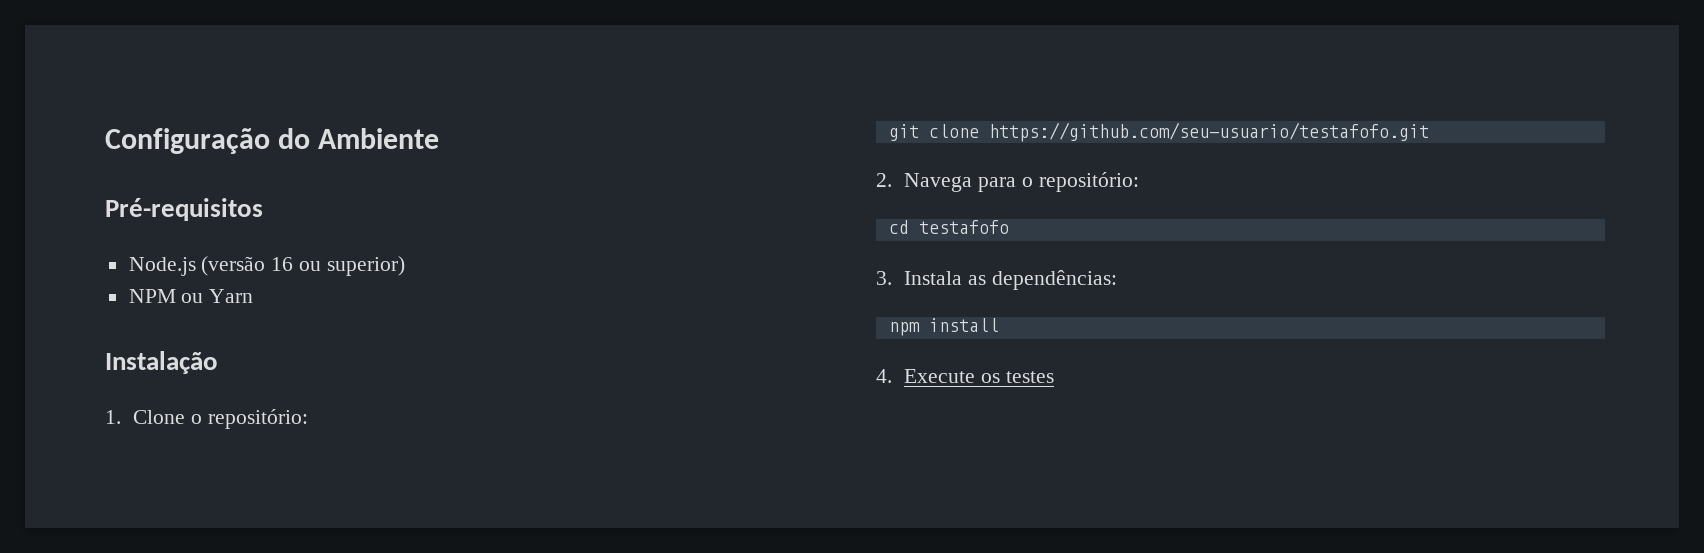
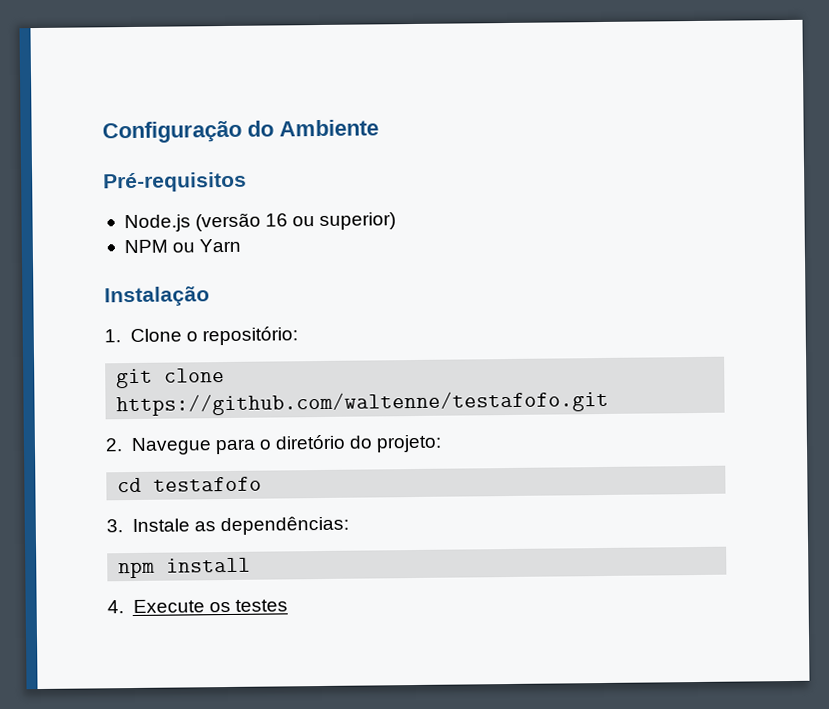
- git clone https://github.com/seu-usuario/testafofo.git
+ git clone https://github.com/waltenne/testafofo.git
- 2. Navega para o repositório:
+ 2. Navegue para o diretório do projeto:
- 3. Instala as dependências:
+ 3. Instale as dependências:

